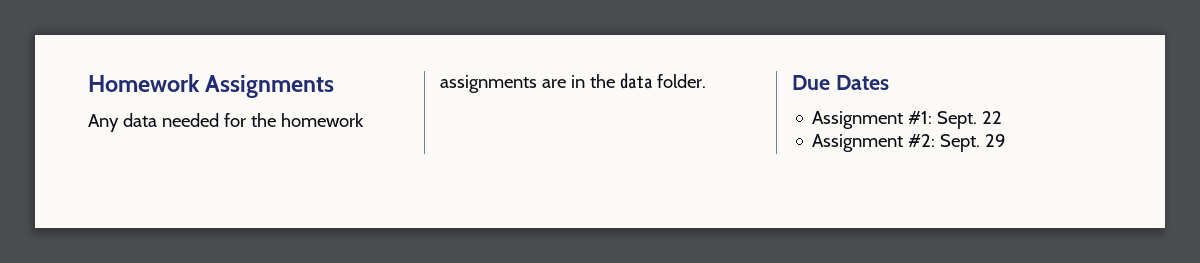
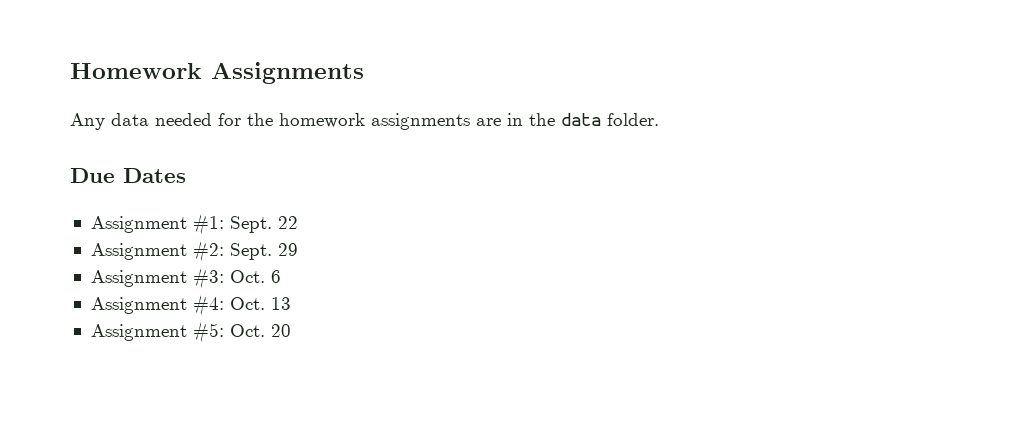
+ Assignment #3: Oct. 6
+ Assignment #4: Oct. 13
+ Assignment #5: Oct. 20

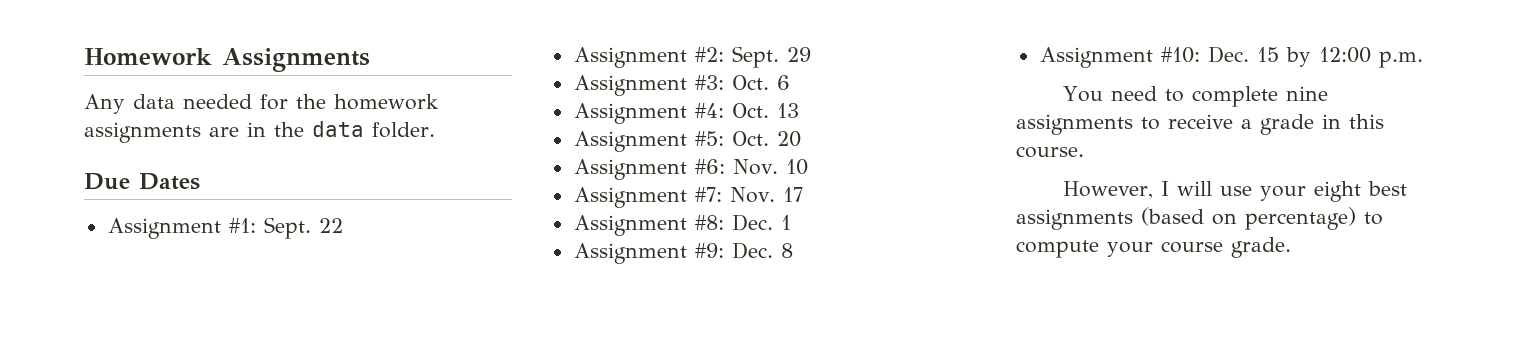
+ Assignment #6: Nov. 10
+ Assignment #7: Nov. 17
+ Assignment #8: Dec. 1
+ Assignment #9: Dec. 8
+ Assignment #10: Dec. 15 by 12:00 p.m.
+ You need to complete nine assignments to receive a grade in this course.
+ However, I will use your eight best assignments (based on percentage) to compute your course grade.

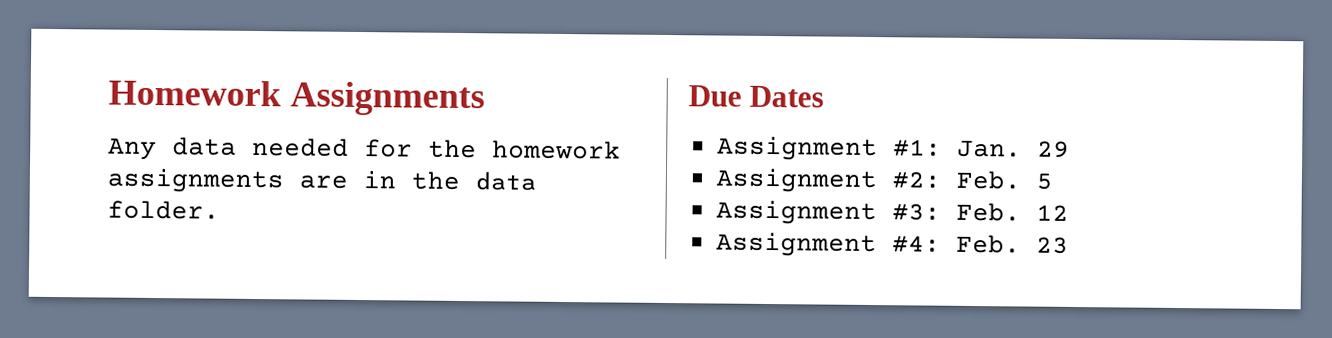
- Assignment #1: Sept. 22
+ Assignment #1: Jan. 29
- Assignment #2: Sept. 29
+ Assignment #2: Feb. 5
- Assignment #3: Oct. 6
+ Assignment #3: Feb. 12
- Assignment #4: Oct. 13
- Assignment #5: Oct. 20
- Assignment #6: Nov. 10
- Assignment #7: Nov. 17
- Assignment #8: Dec. 1
- Assignment #9: Dec. 8
- Assignment #10: Dec. 15 by 12:00 p.m.
- You need to complete nine assignments to receive a grade in this course.
- However, I will use your eight best assignments (based on percentage) to compute your course grade.
+ Assignment #4: Feb. 23

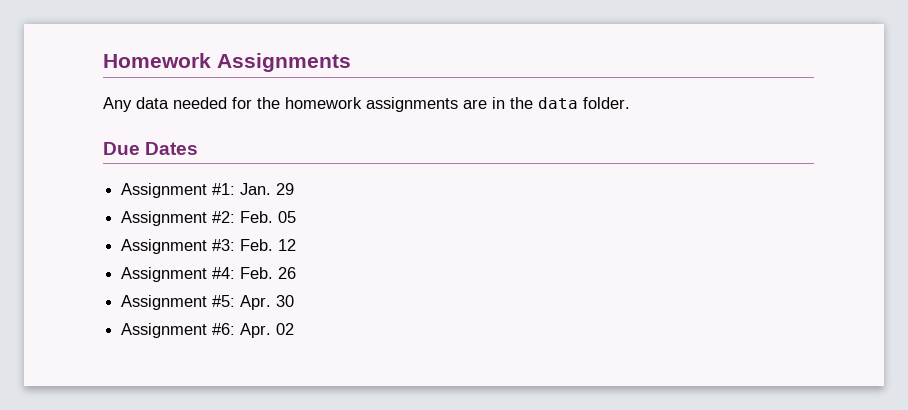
- Assignment #2: Feb. 5
+ Assignment #2: Feb. 05
- Assignment #4: Feb. 23
+ Assignment #4: Feb. 26
+ Assignment #5: Apr. 30
+ Assignment #6: Apr. 02

